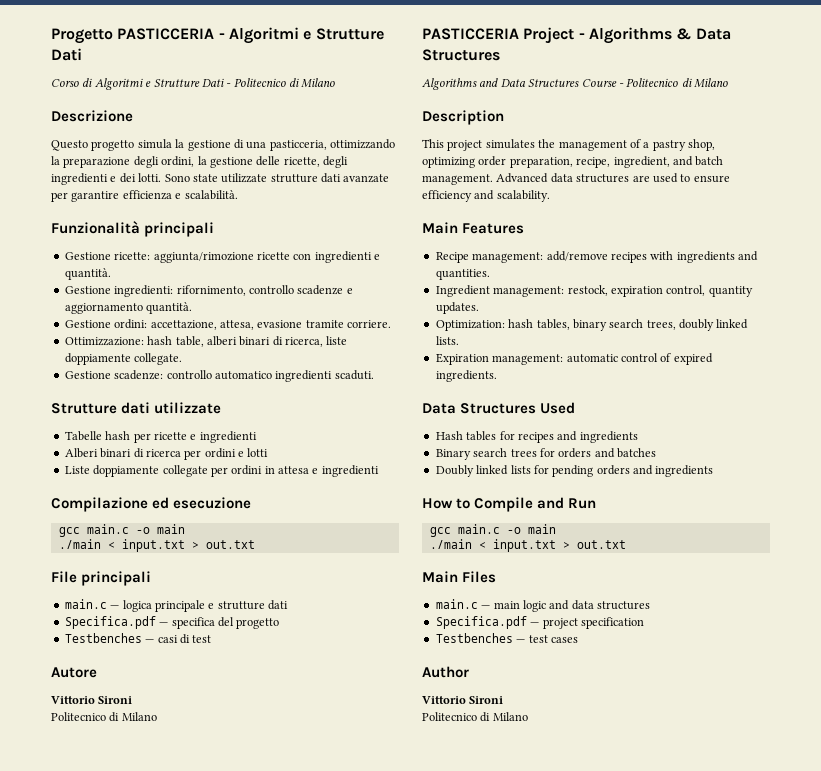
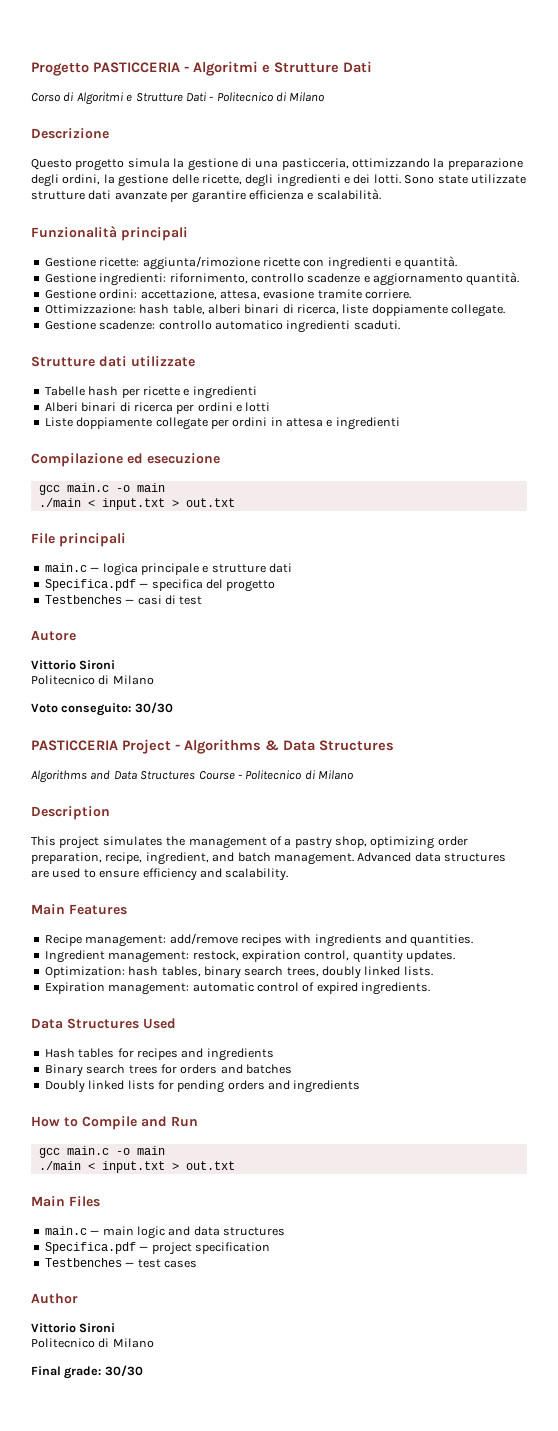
+ Voto conseguito: 30/30
+ Final grade: 30/30

